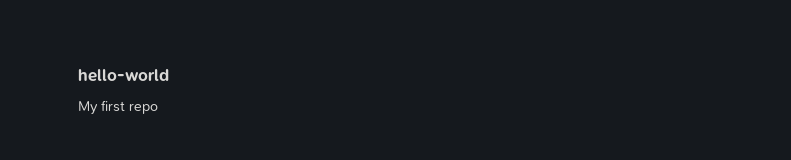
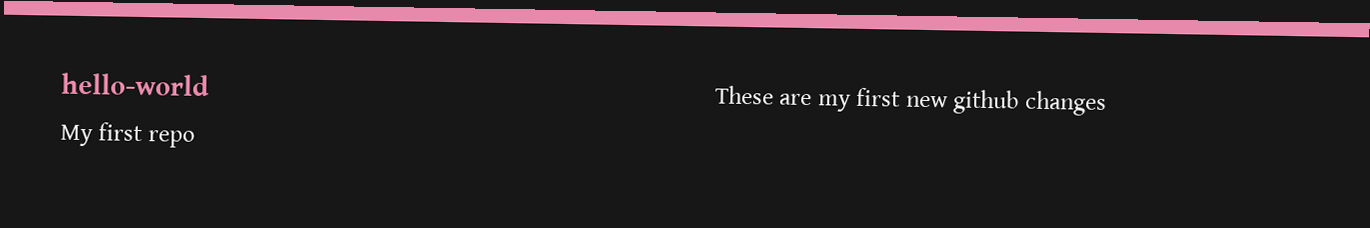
+ These are my first new github changes

